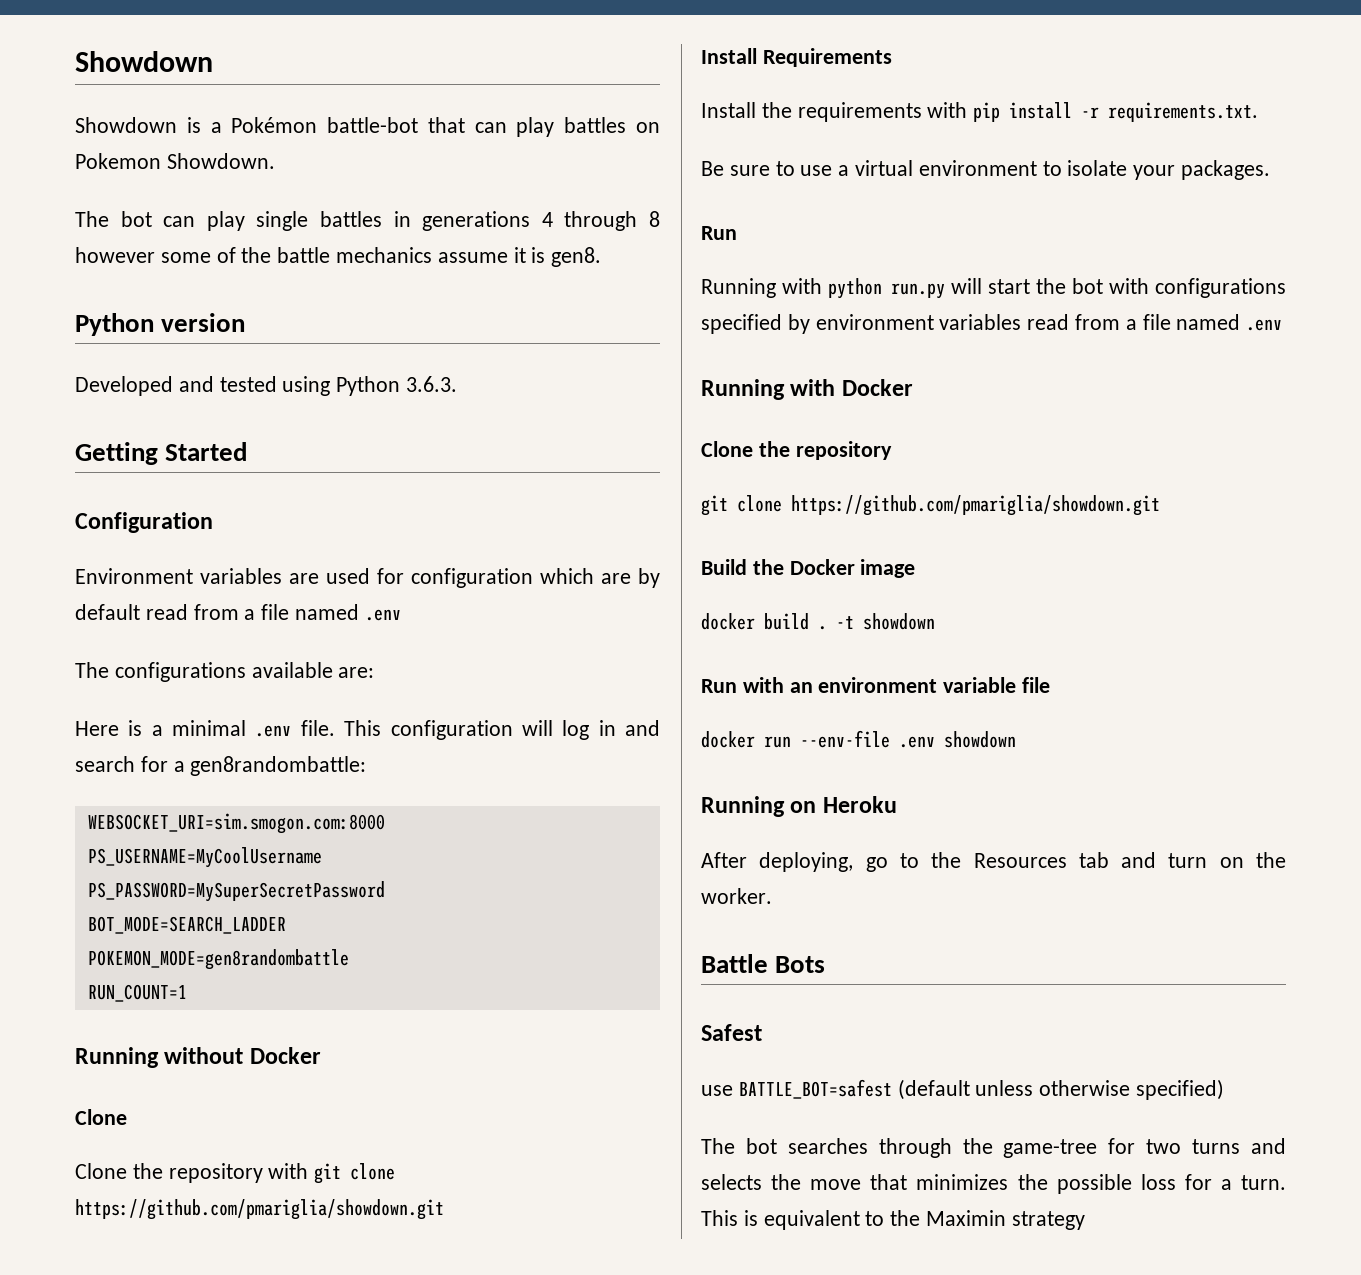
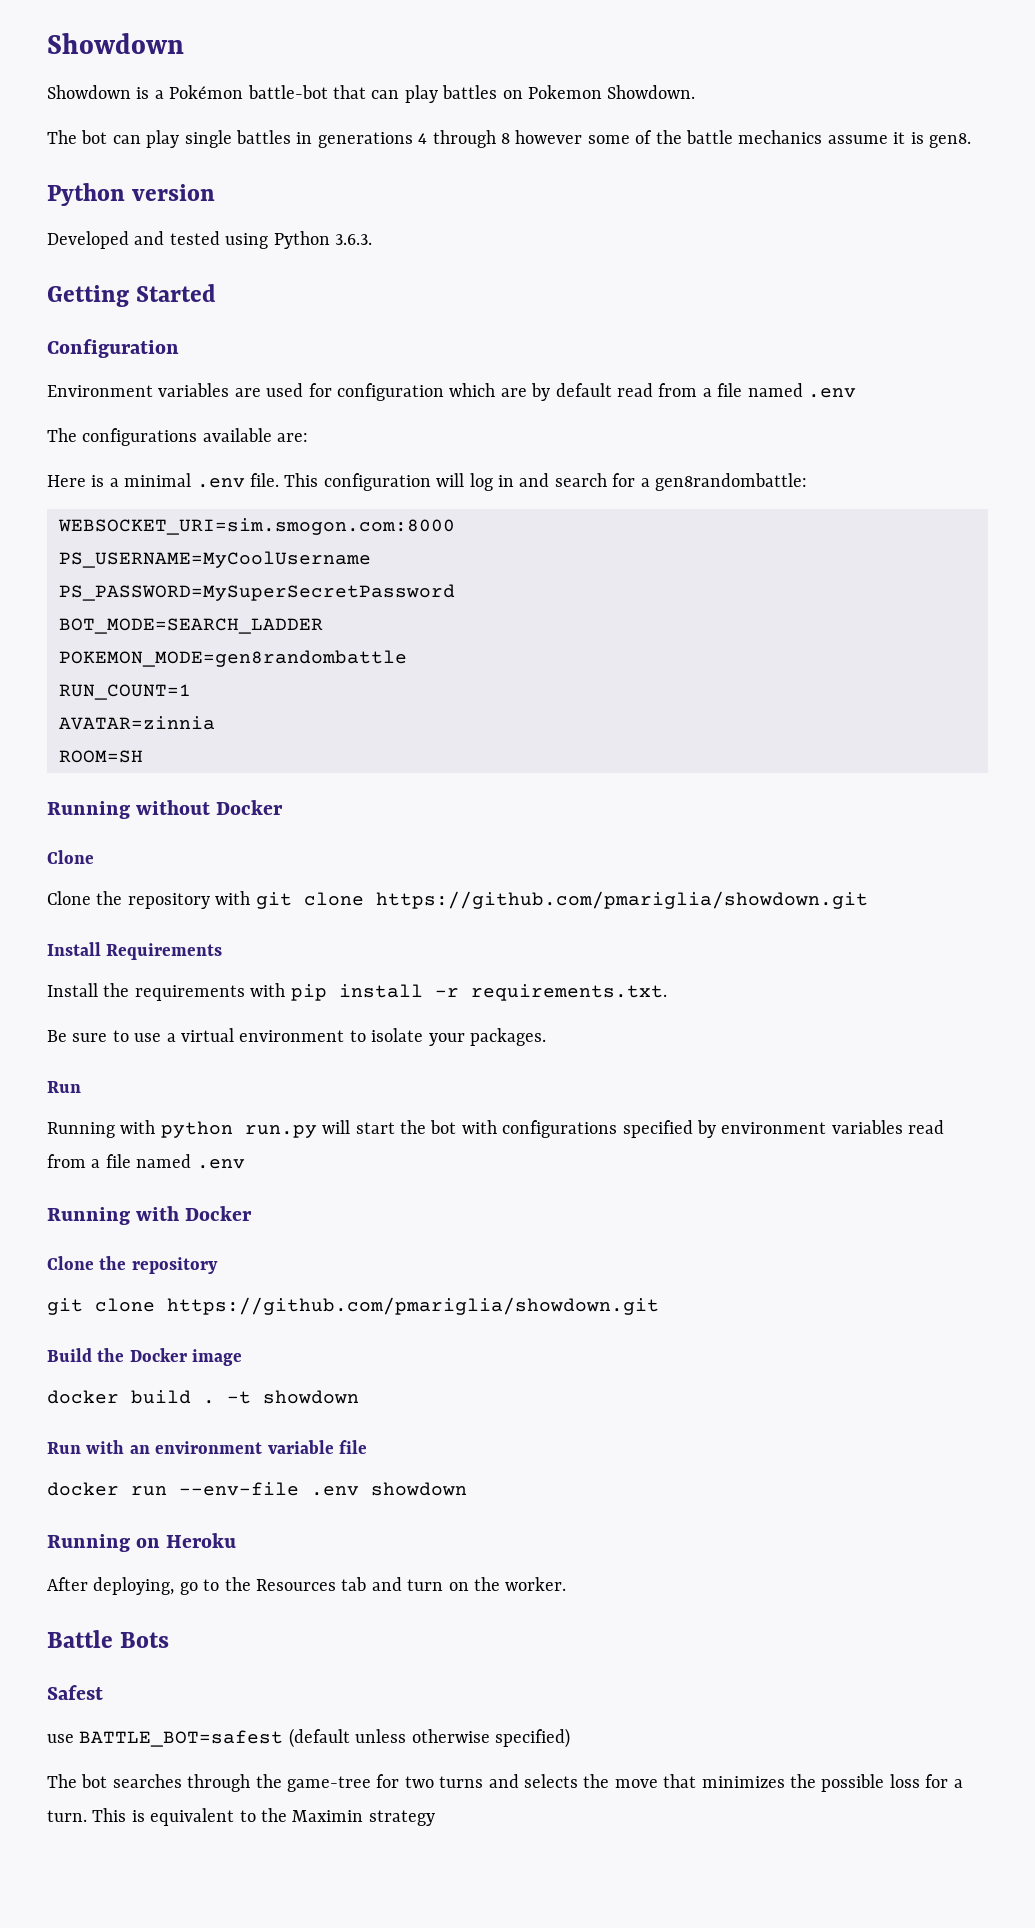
+ AVATAR=zinnia
+ ROOM=SH

